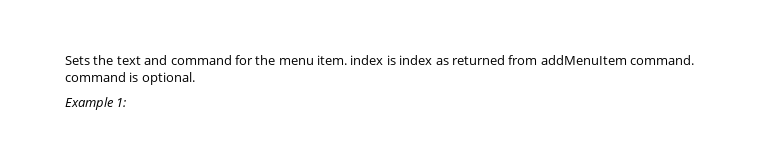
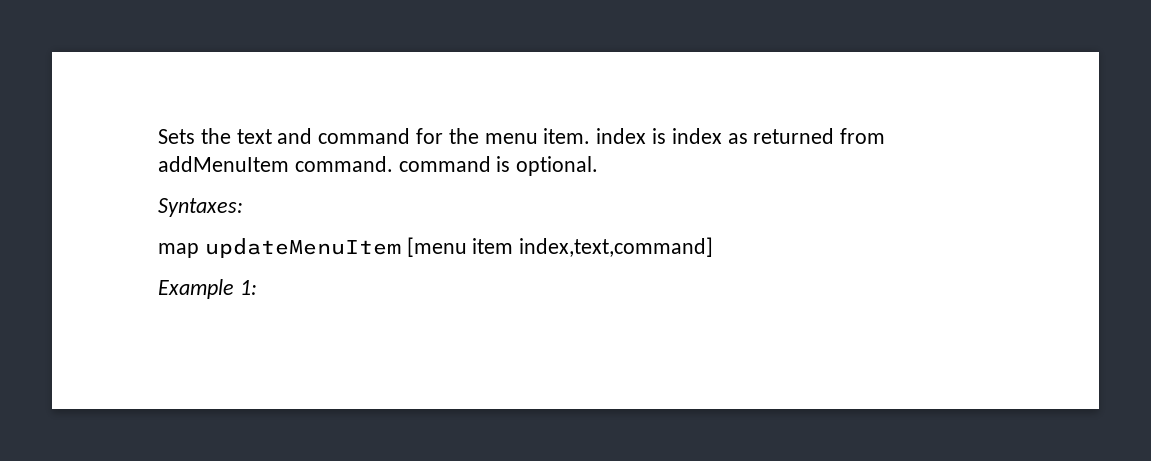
+ Syntaxes:
+ map updateMenuItem [menu item index,text,command]

